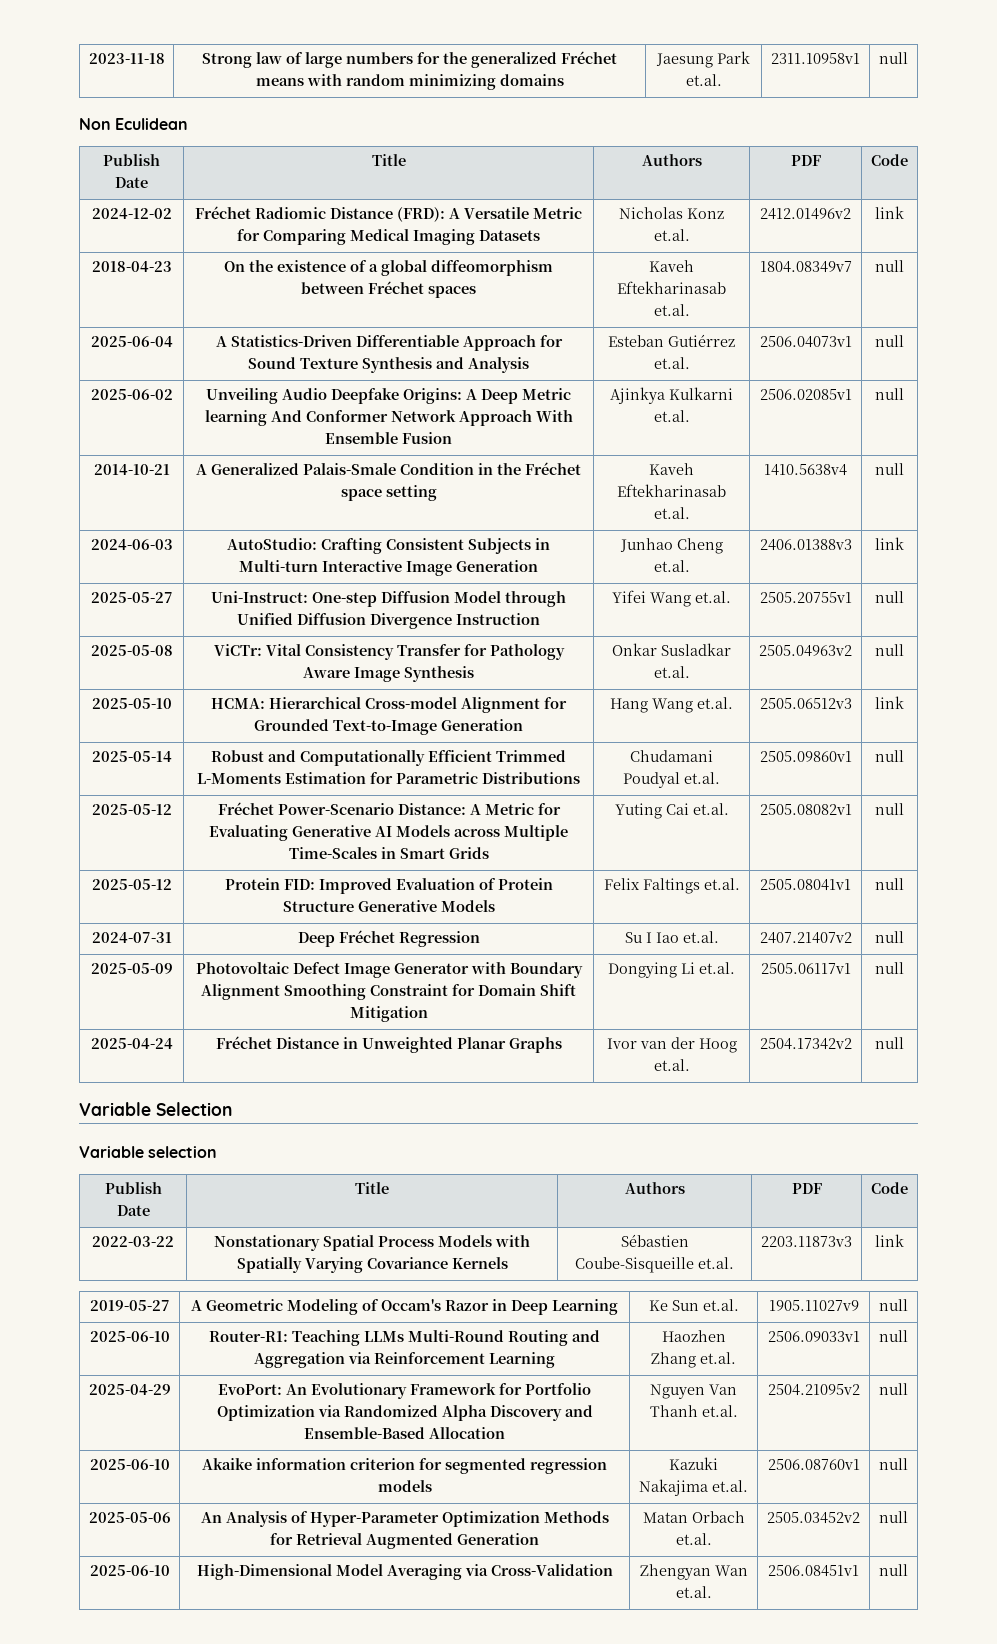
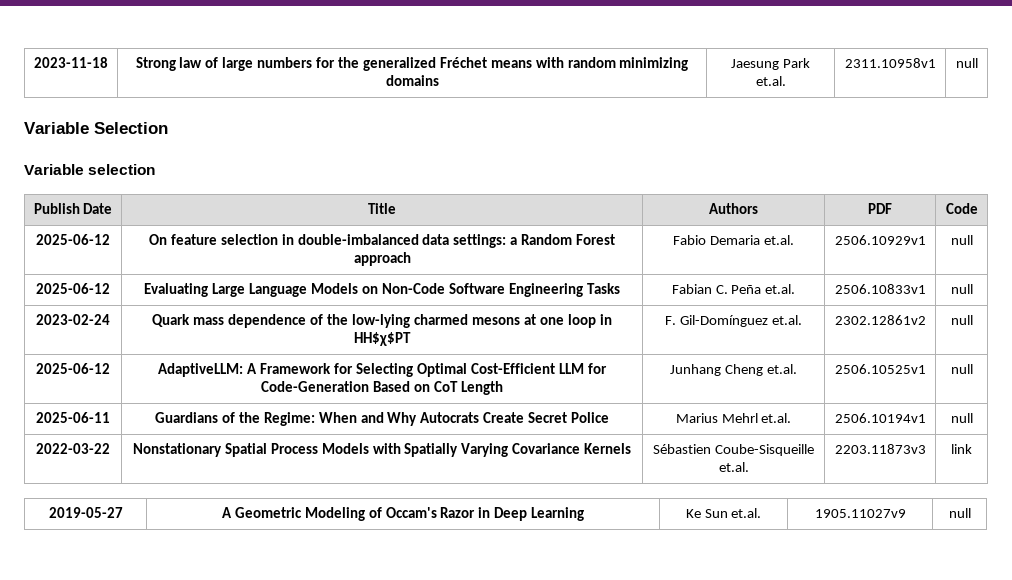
- Non Eculidean
- Publish Date | Title | Authors | PDF | Code
- 2024-12-02 | Fréchet Radiomic Distance (FRD): A Versatile Metric for Comparing Medical Imaging Datasets | Nicholas Konz et.al. | 2412.01496v2 | link
- 2018-04-23 | On the existence of a global diffeomorphism between Fréchet spaces | Kaveh Eftekharinasab et.al. | 1804.08349v7 | null
- 2025-06-04 | A Statistics-Driven Differentiable Approach for Sound Texture Synthesis and Analysis | Esteban Gutiérrez et.al. | 2506.04073v1 | null
- 2025-06-02 | Unveiling Audio Deepfake Origins: A Deep Metric learning And Conformer Network Approach With Ensemble Fusion | Ajinkya Kulkarni et.al. | 2506.02085v1 | null
- 2014-10-21 | A Generalized Palais-Smale Condition in the Fréchet space setting | Kaveh Eftekharinasab et.al. | 1410.5638v4 | null
- 2024-06-03 | AutoStudio: Crafting Consistent Subjects in Multi-turn Interactive Image Generation | Junhao Cheng et.al. | 2406.01388v3 | link
- 2025-05-27 | Uni-Instruct: One-step Diffusion Model through Unified Diffusion Divergence Instruction | Yifei Wang et.al. | 2505.20755v1 | null
- 2025-05-08 | ViCTr: Vital Consistency Transfer for Pathology Aware Image Synthesis | Onkar Susladkar et.al. | 2505.04963v2 | null
- 2025-05-10 | HCMA: Hierarchical Cross-model Alignment for Grounded Text-to-Image Generation | Hang Wang et.al. | 2505.06512v3 | link
- 2025-05-14 | Robust and Computationally Efficient Trimmed L-Moments Estimation for Parametric Distributions | Chudamani Poudyal et.al. | 2505.09860v1 | null
- 2025-05-12 | Fréchet Power-Scenario Distance: A Metric for Evaluating Generative AI Models across Multiple Time-Scales in Smart Grids | Yuting Cai et.al. | 2505.08082v1 | null
- 2025-05-12 | Protein FID: Improved Evaluation of Protein Structure Generative Models | Felix Faltings et.al. | 2505.08041v1 | null
- 2024-07-31 | Deep Fréchet Regression | Su I Iao et.al. | 2407.21407v2 | null
- 2025-05-09 | Photovoltaic Defect Image Generator with Boundary Alignment Smoothing Constraint for Domain Shift Mitigation | Dongying Li et.al. | 2505.06117v1 | null
- 2025-04-24 | Fréchet Distance in Unweighted Planar Graphs | Ivor van der Hoog et.al. | 2504.17342v2 | null
+ 2025-06-12 | On feature selection in double-imbalanced data settings: a Random Forest approach | Fabio Demaria et.al. | 2506.10929v1 | null
+ 2025-06-12 | Evaluating Large Language Models on Non-Code Software Engineering Tasks | Fabian C. Peña et.al. | 2506.10833v1 | null
+ 2023-02-24 | Quark mass dependence of the low-lying charmed mesons at one loop in HH$χ$PT | F. Gil-Domínguez et.al. | 2302.12861v2 | null
+ 2025-06-12 | AdaptiveLLM: A Framework for Selecting Optimal Cost-Efficient LLM for Code-Generation Based on CoT Length | Junhang Cheng et.al. | 2506.10525v1 | null
+ 2025-06-11 | Guardians of the Regime: When and Why Autocrats Create Secret Police | Marius Mehrl et.al. | 2506.10194v1 | null
- 2025-06-10 | Router-R1: Teaching LLMs Multi-Round Routing and Aggregation via Reinforcement Learning | Haozhen Zhang et.al. | 2506.09033v1 | null
- 2025-04-29 | EvoPort: An Evolutionary Framework for Portfolio Optimization via Randomized Alpha Discovery and Ensemble-Based Allocation | Nguyen Van Thanh et.al. | 2504.21095v2 | null
- 2025-06-10 | Akaike information criterion for segmented regression models | Kazuki Nakajima et.al. | 2506.08760v1 | null
- 2025-05-06 | An Analysis of Hyper-Parameter Optimization Methods for Retrieval Augmented Generation | Matan Orbach et.al. | 2505.03452v2 | null
- 2025-06-10 | High-Dimensional Model Averaging via Cross-Validation | Zhengyan Wan et.al. | 2506.08451v1 | null

